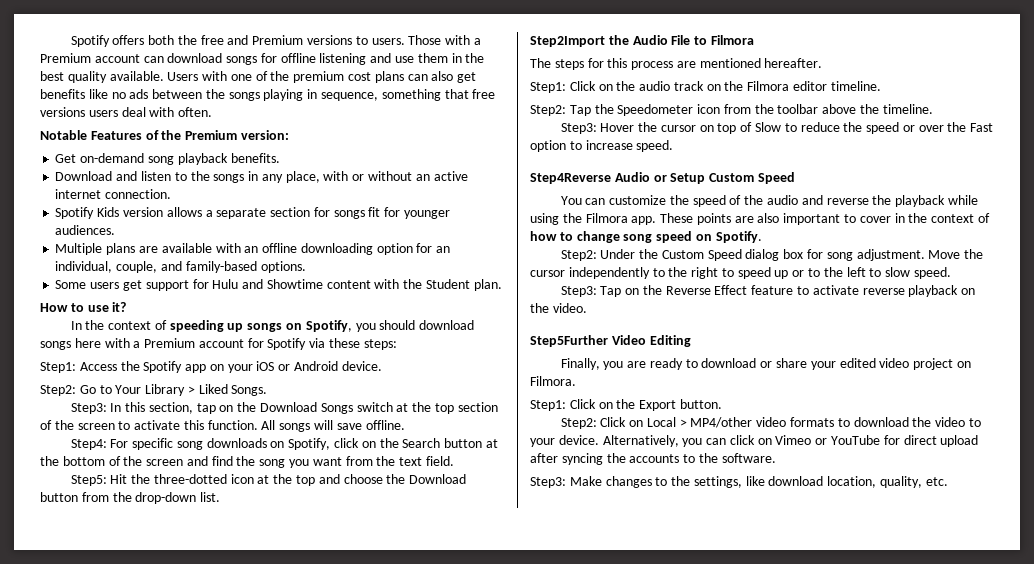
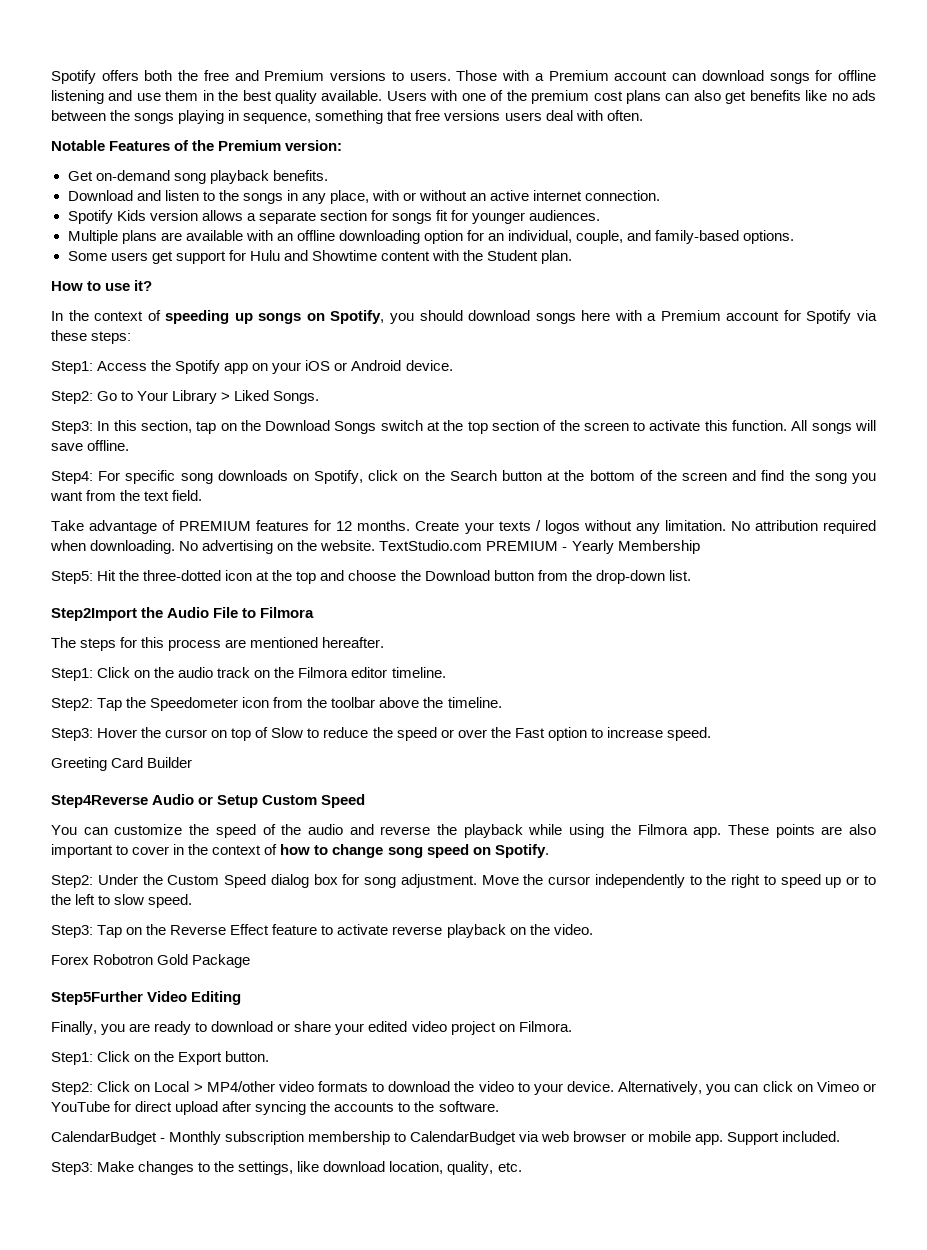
+ Take advantage of PREMIUM features for 12 months. Create your texts / logos without any limitation. No attribution required when downloading. No advertising on the website. TextStudio.com PREMIUM - Yearly Membership
+ Greeting Card Builder
+ Forex Robotron Gold Package
+ CalendarBudget - Monthly subscription membership to CalendarBudget via web browser or mobile app. Support included.

